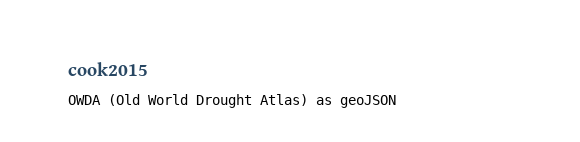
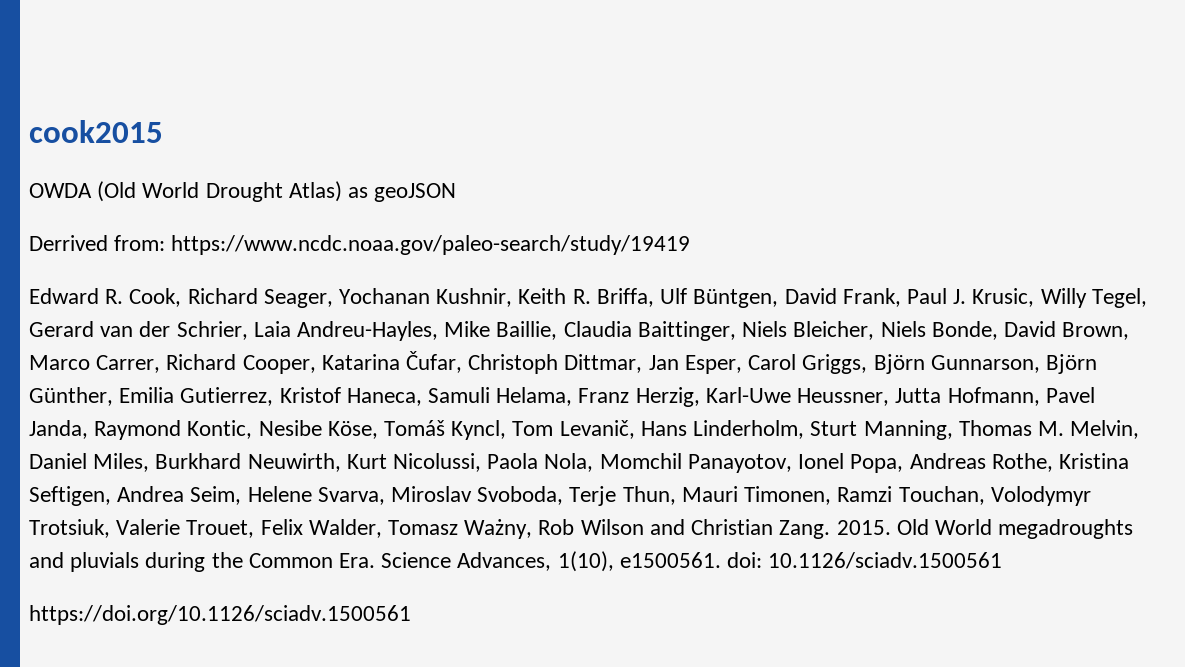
+ Derrived from: https://www.ncdc.noaa.gov/paleo-search/study/19419
+ Edward R. Cook, Richard Seager, Yochanan Kushnir, Keith R. Briffa, Ulf Büntgen, David Frank, Paul J. Krusic, Willy Tegel, Gerard van der Schrier, Laia Andreu-Hayles, Mike Baillie, Claudia Baittinger, Niels Bleicher, Niels Bonde, David Brown, Marco Carrer, Richard Cooper, Katarina Čufar, Christoph Dittmar, Jan Esper, Carol Griggs, Björn Gunnarson, Björn Günther, Emilia Gutierrez, Kristof Haneca, Samuli Helama, Franz Herzig, Karl-Uwe Heussner, Jutta Hofmann, Pavel Janda, Raymond Kontic, Nesibe Köse, Tomáš Kyncl, Tom Levanič, Hans Linderholm, Sturt Manning, Thomas M. Melvin, Daniel Miles, Burkhard Neuwirth, Kurt Nicolussi, Paola Nola, Momchil Panayotov, Ionel Popa, Andreas Rothe, Kristina Seftigen, Andrea Seim, Helene Svarva, Miroslav Svoboda, Terje Thun, Mauri Timonen, Ramzi Touchan, Volodymyr Trotsiuk, Valerie Trouet, Felix Walder, Tomasz Ważny, Rob Wilson and Christian Zang. 2015. Old World megadroughts and pluvials during the Common Era. Science Advances, 1(10), e1500561. doi: 10.1126/sciadv.1500561
+ https://doi.org/10.1126/sciadv.1500561

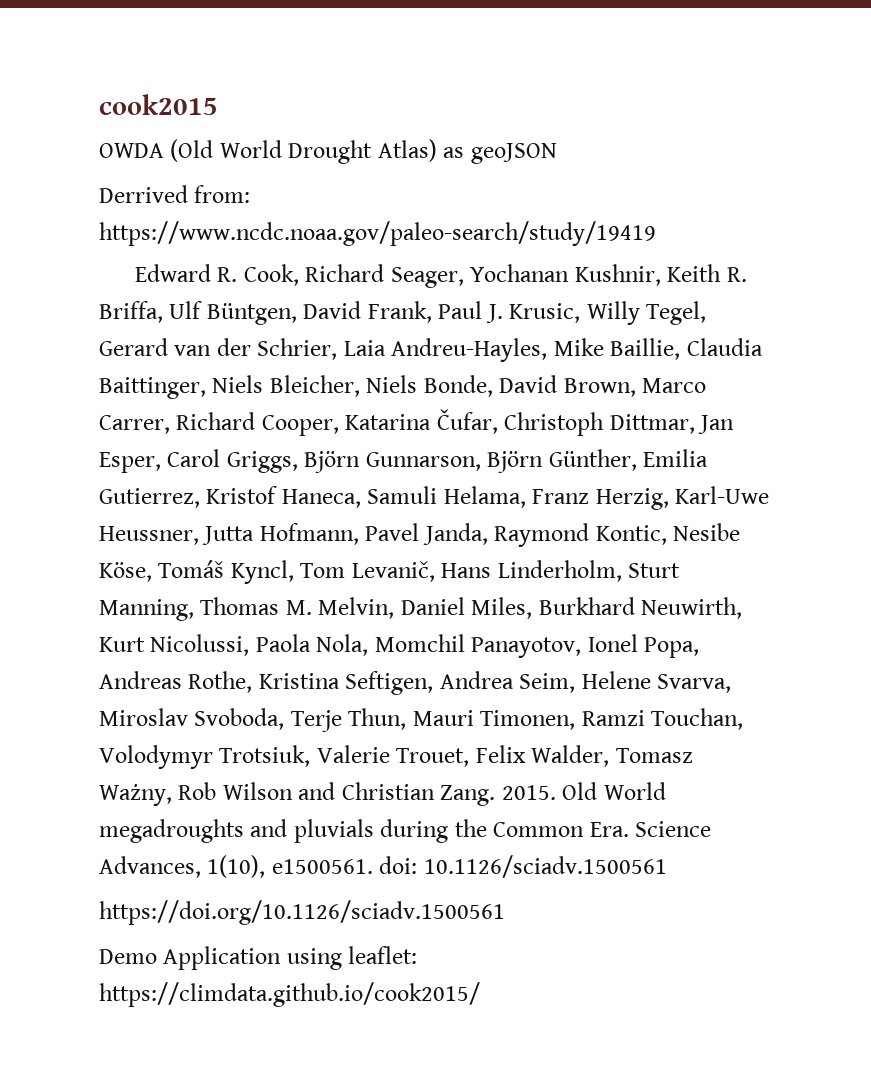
+ Demo Application using leaflet: https://climdata.github.io/cook2015/

